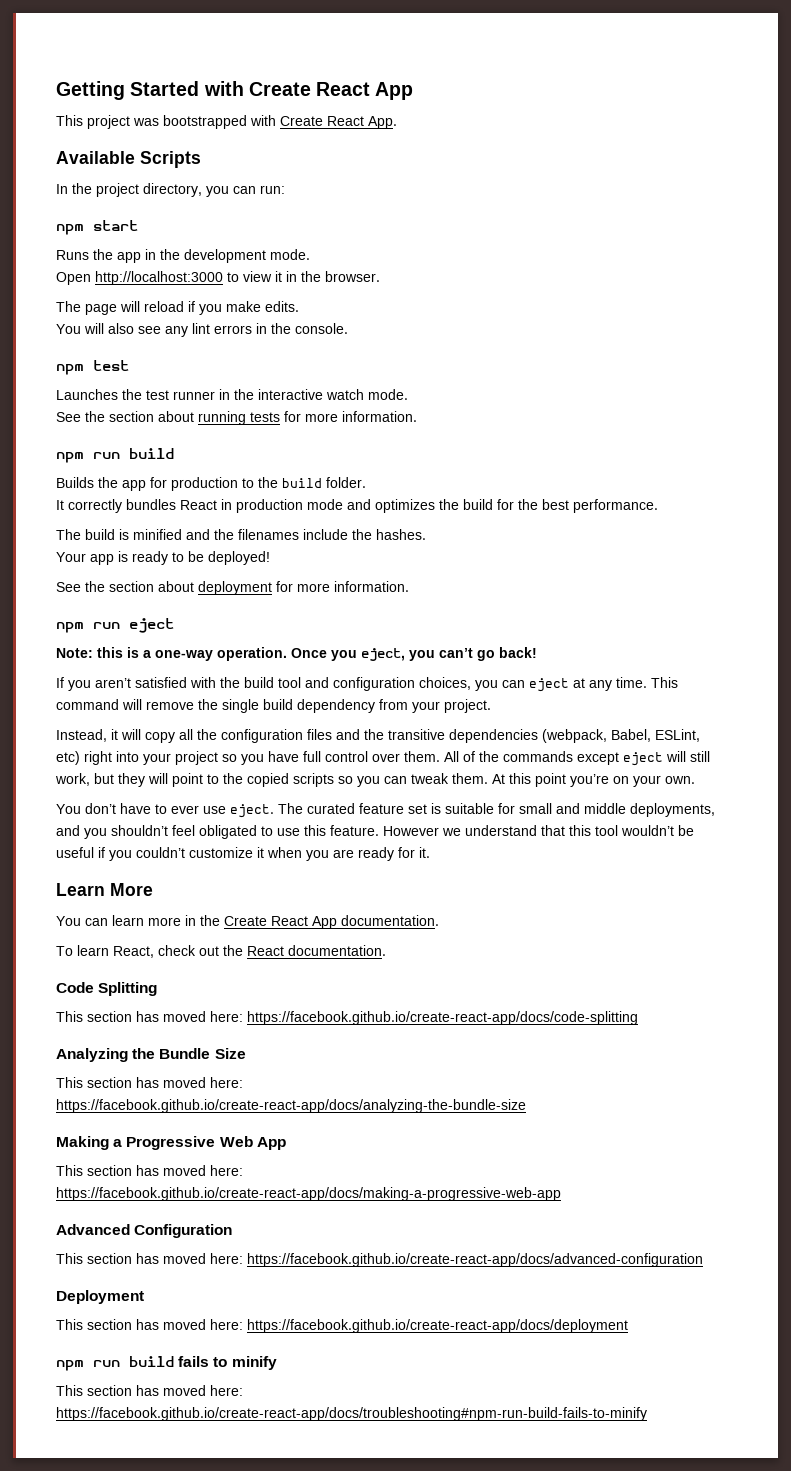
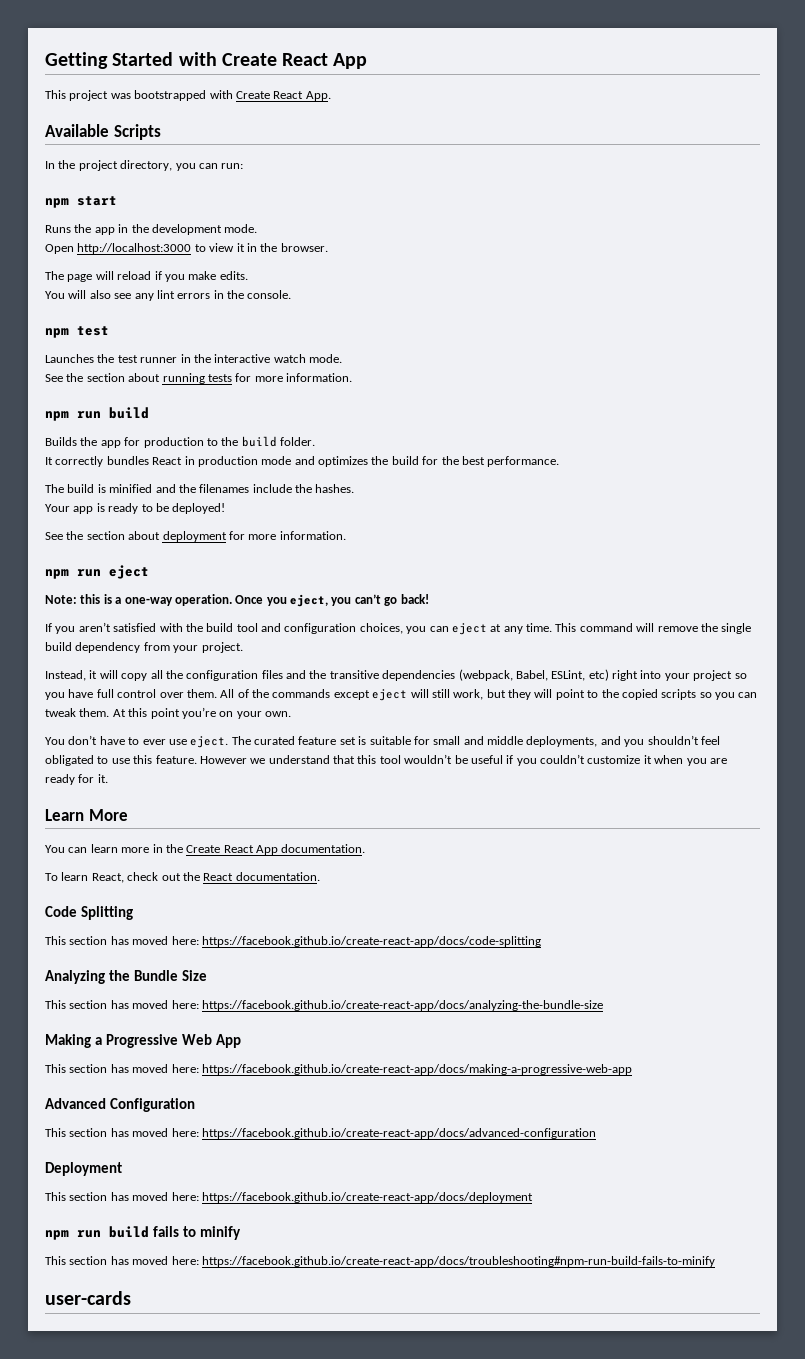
+ user-cards

